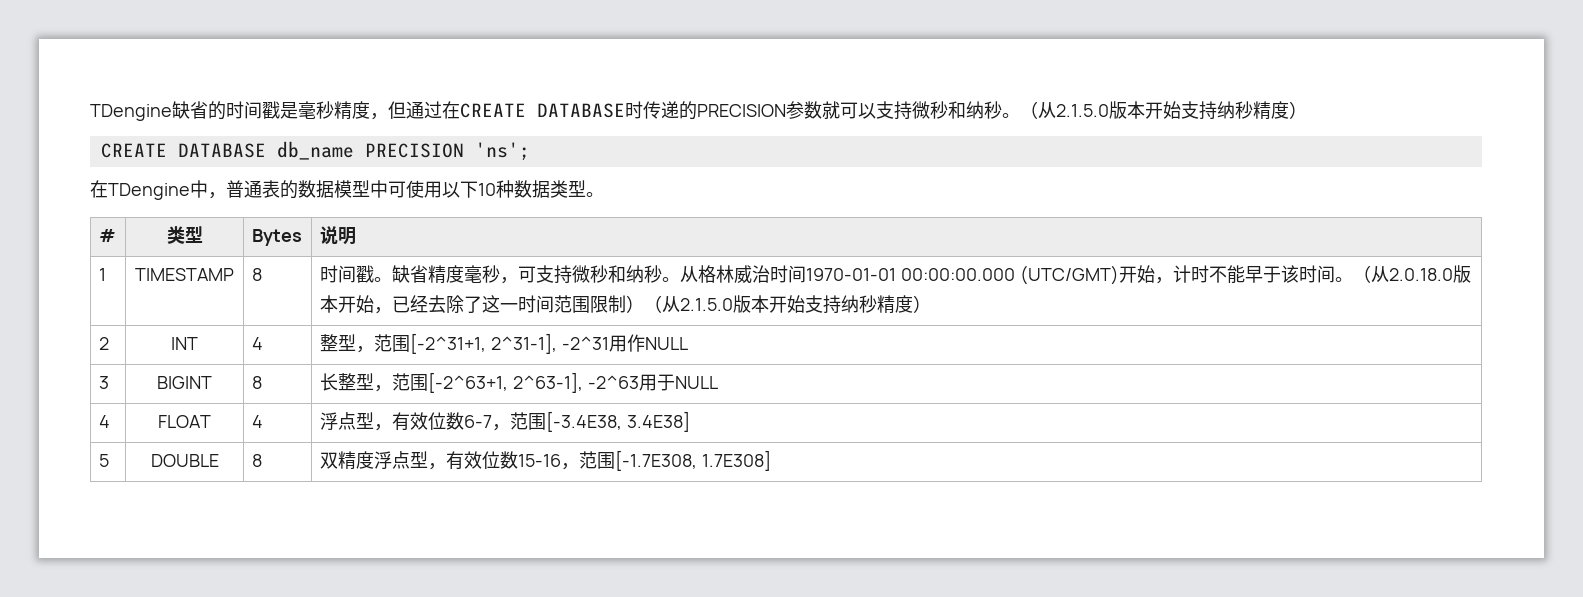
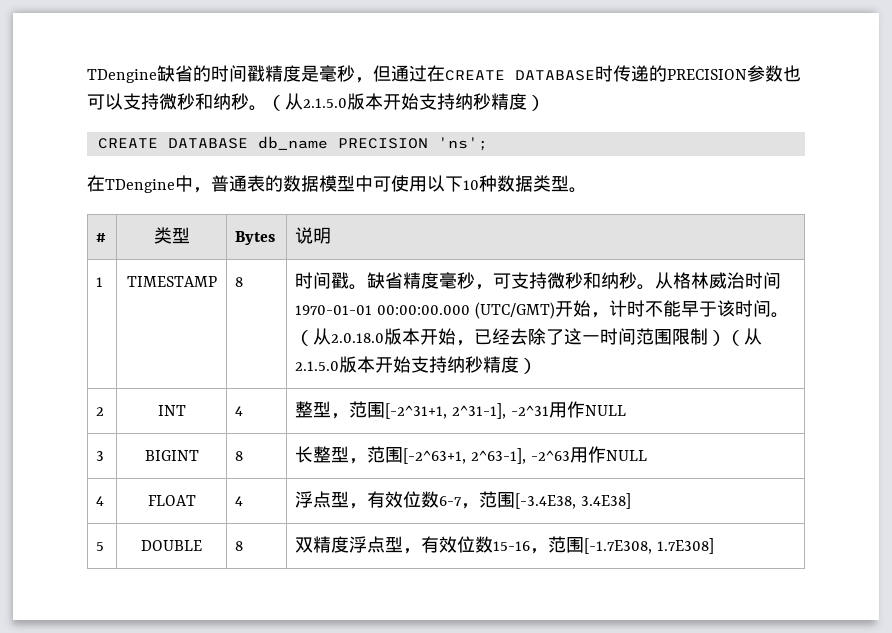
- TDengine缺省的时间戳是毫秒精度，但通过在CREATE DATABASE时传递的PRECISION参数就可以支持微秒和纳秒。
+ TDengine缺省的时间戳精度是毫秒，但通过在CREATE DATABASE时传递的PRECISION参数也可以支持微秒和纳秒。
- 3 | BIGINT | 8 | 长整型，范围[-2^63+1, 2^63-1], -2^63用于NULL
+ 3 | BIGINT | 8 | 长整型，范围[-2^63+1, 2^63-1], -2^63用作NULL

